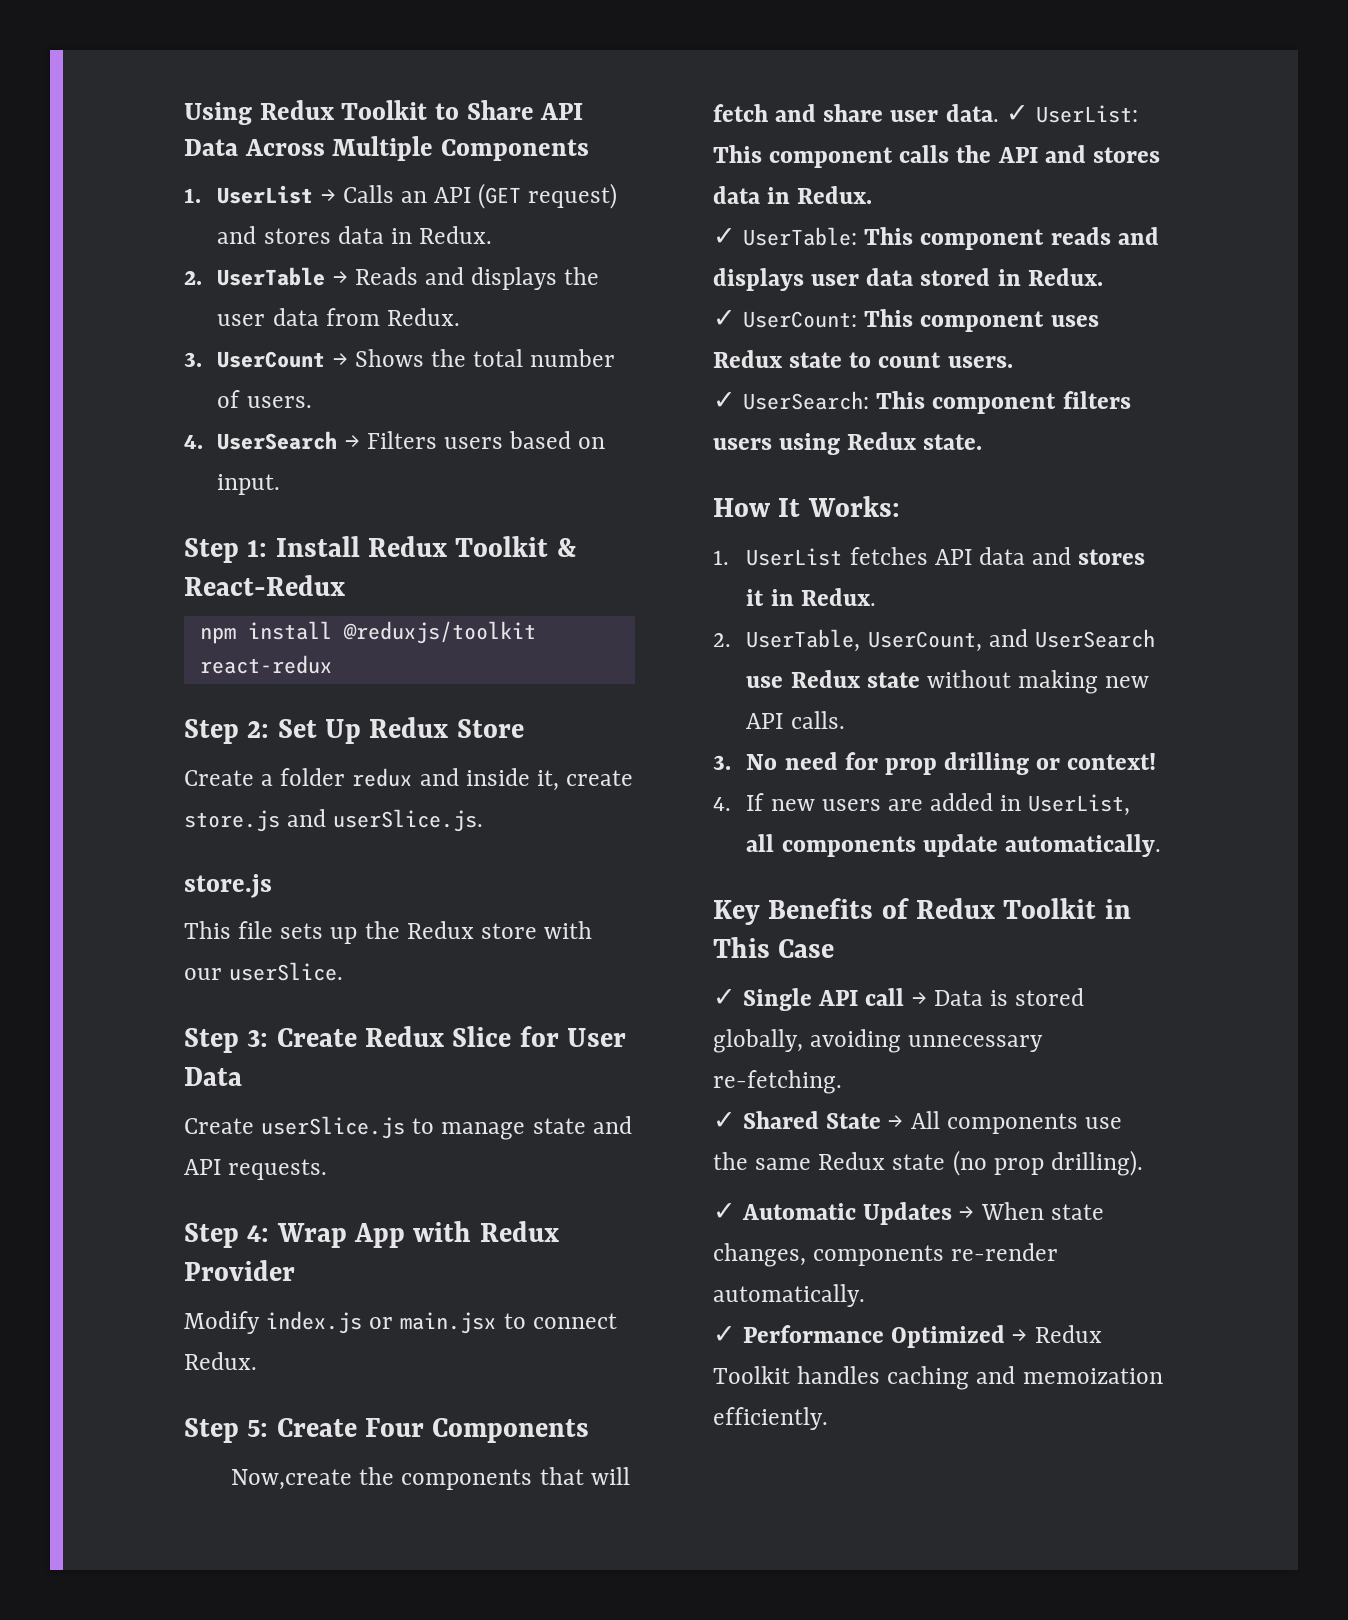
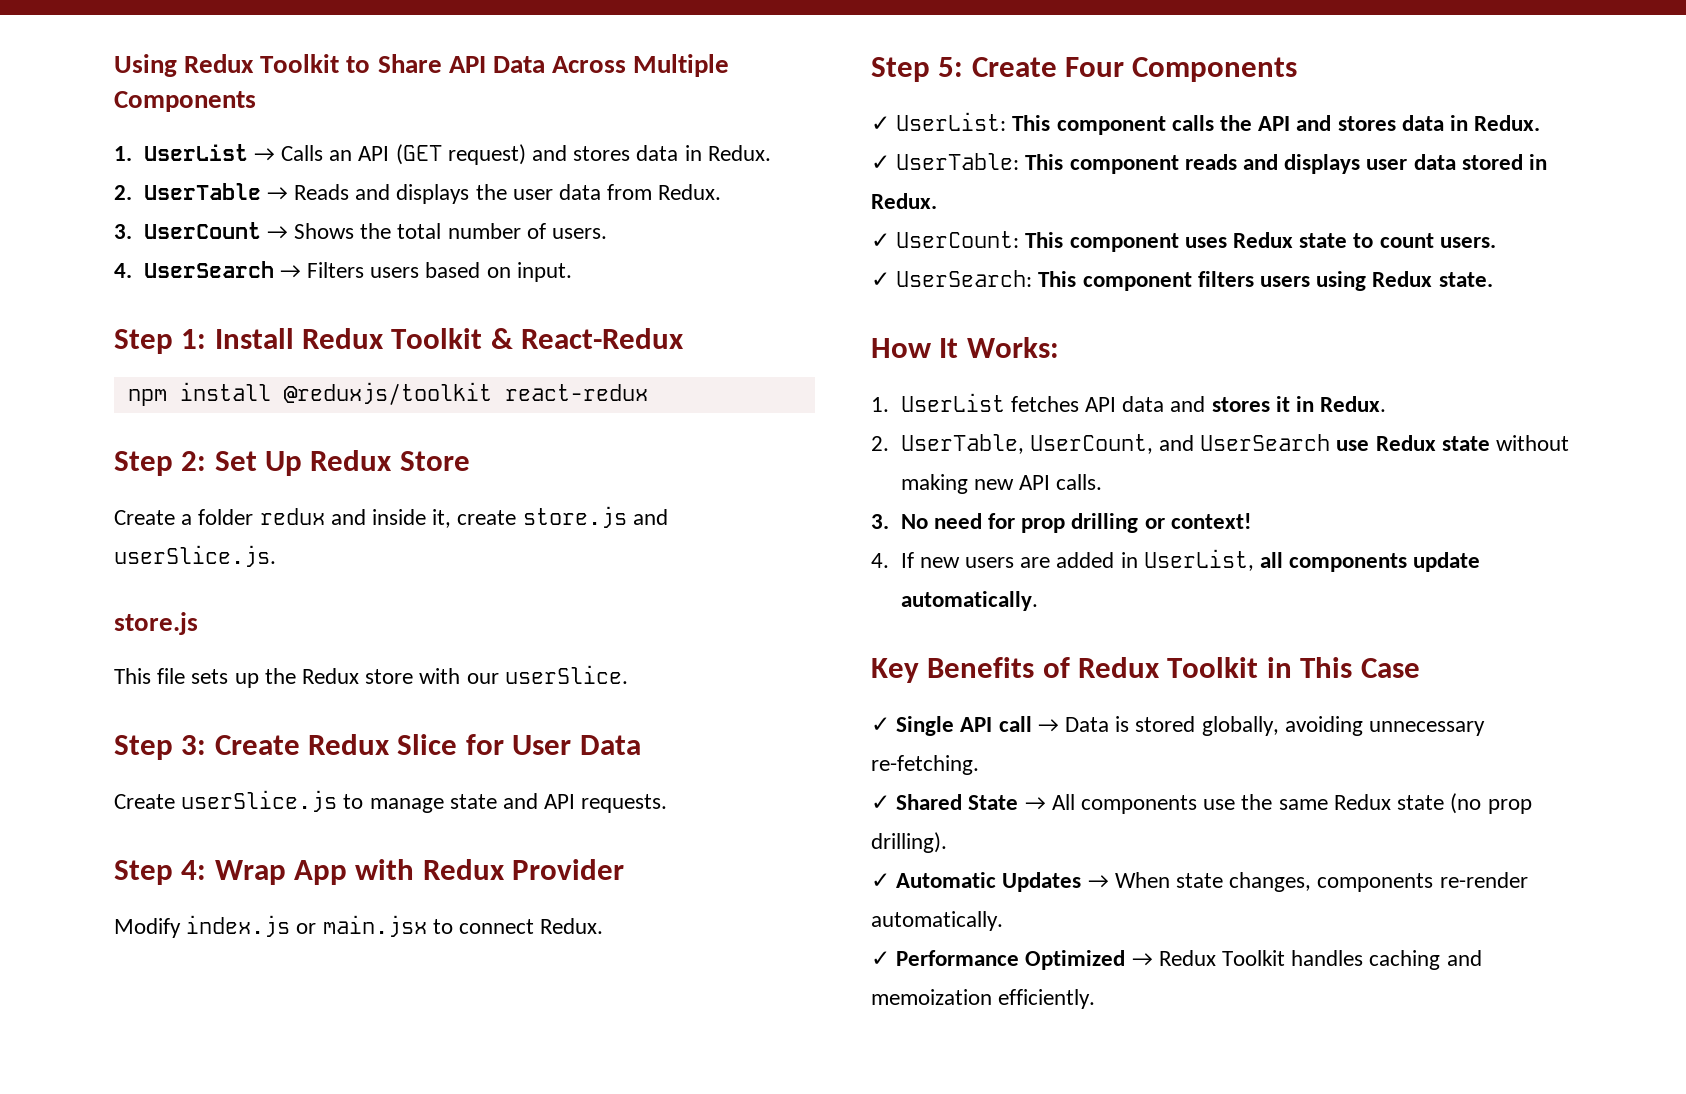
- Now,create the components that will fetch and share user data.

